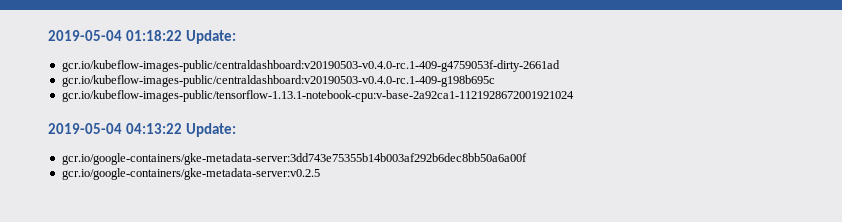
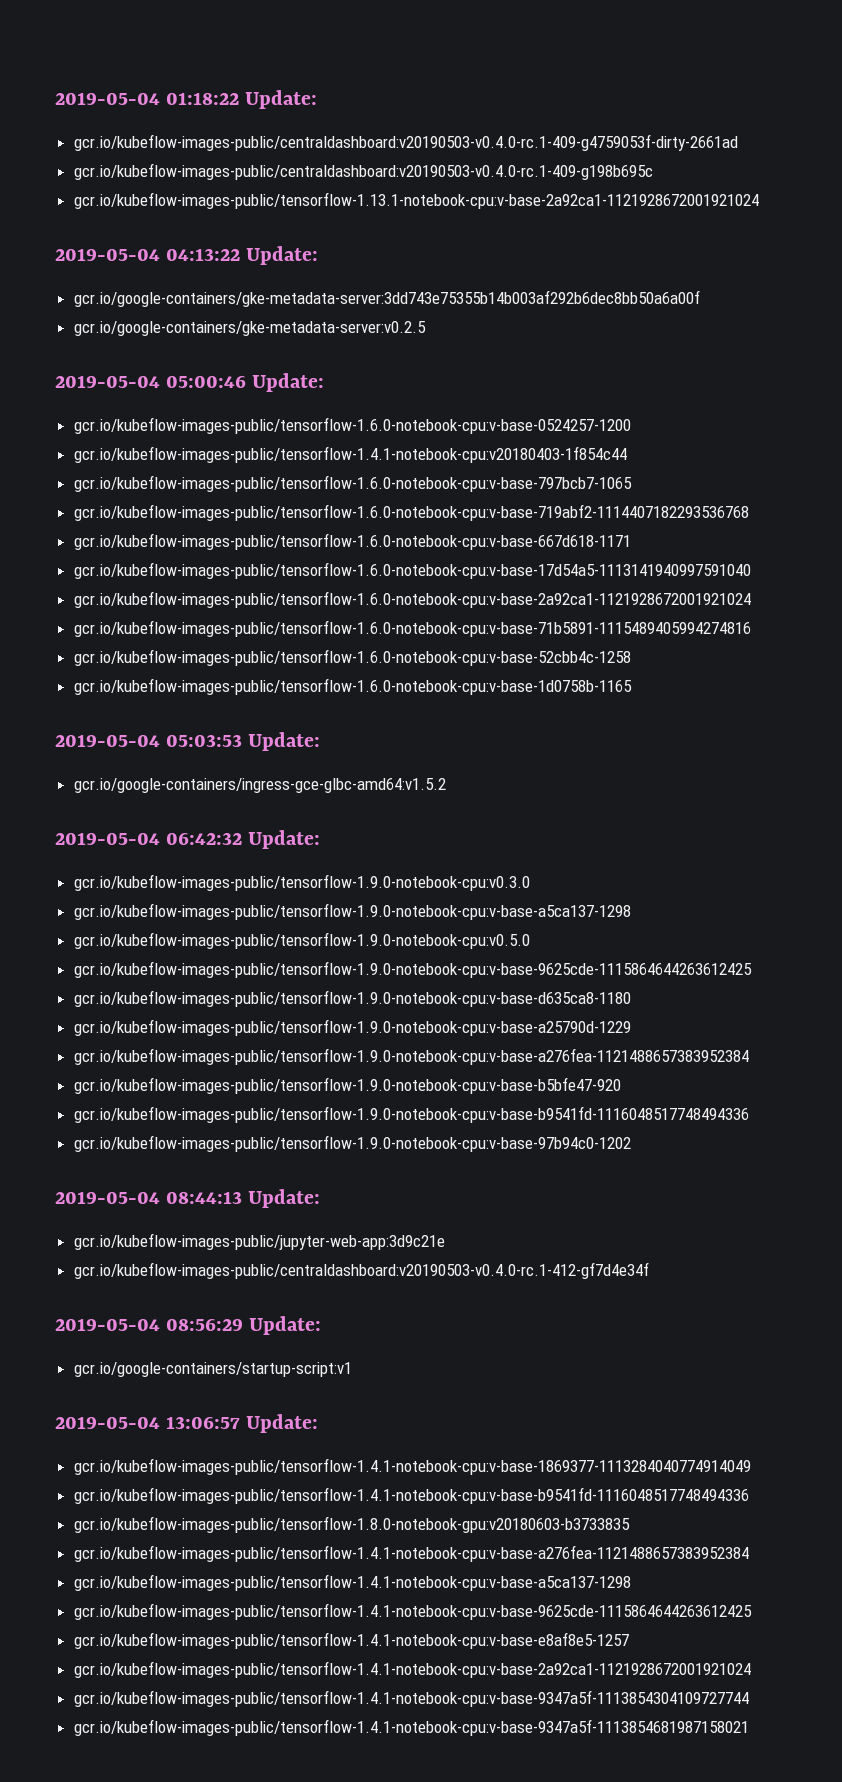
+ 2019-05-04 05:00:46 Update:
+ gcr.io/kubeflow-images-public/tensorflow-1.6.0-notebook-cpu:v-base-0524257-1200
+ gcr.io/kubeflow-images-public/tensorflow-1.4.1-notebook-cpu:v20180403-1f854c44
+ gcr.io/kubeflow-images-public/tensorflow-1.6.0-notebook-cpu:v-base-797bcb7-1065
+ gcr.io/kubeflow-images-public/tensorflow-1.6.0-notebook-cpu:v-base-719abf2-1114407182293536768
+ gcr.io/kubeflow-images-public/tensorflow-1.6.0-notebook-cpu:v-base-667d618-1171
+ gcr.io/kubeflow-images-public/tensorflow-1.6.0-notebook-cpu:v-base-17d54a5-1113141940997591040
+ gcr.io/kubeflow-images-public/tensorflow-1.6.0-notebook-cpu:v-base-2a92ca1-1121928672001921024
+ gcr.io/kubeflow-images-public/tensorflow-1.6.0-notebook-cpu:v-base-71b5891-1115489405994274816
+ gcr.io/kubeflow-images-public/tensorflow-1.6.0-notebook-cpu:v-base-52cbb4c-1258
+ gcr.io/kubeflow-images-public/tensorflow-1.6.0-notebook-cpu:v-base-1d0758b-1165
+ 2019-05-04 05:03:53 Update:
+ gcr.io/google-containers/ingress-gce-glbc-amd64:v1.5.2
+ 2019-05-04 06:42:32 Update:
+ gcr.io/kubeflow-images-public/tensorflow-1.9.0-notebook-cpu:v0.3.0
+ gcr.io/kubeflow-images-public/tensorflow-1.9.0-notebook-cpu:v-base-a5ca137-1298
+ gcr.io/kubeflow-images-public/tensorflow-1.9.0-notebook-cpu:v0.5.0
+ gcr.io/kubeflow-images-public/tensorflow-1.9.0-notebook-cpu:v-base-9625cde-1115864644263612425
+ gcr.io/kubeflow-images-public/tensorflow-1.9.0-notebook-cpu:v-base-d635ca8-1180
+ gcr.io/kubeflow-images-public/tensorflow-1.9.0-notebook-cpu:v-base-a25790d-1229
+ gcr.io/kubeflow-images-public/tensorflow-1.9.0-notebook-cpu:v-base-a276fea-1121488657383952384
+ gcr.io/kubeflow-images-public/tensorflow-1.9.0-notebook-cpu:v-base-b5bfe47-920
+ gcr.io/kubeflow-images-public/tensorflow-1.9.0-notebook-cpu:v-base-b9541fd-1116048517748494336
+ gcr.io/kubeflow-images-public/tensorflow-1.9.0-notebook-cpu:v-base-97b94c0-1202
+ 2019-05-04 08:44:13 Update:
+ gcr.io/kubeflow-images-public/jupyter-web-app:3d9c21e
+ gcr.io/kubeflow-images-public/centraldashboard:v20190503-v0.4.0-rc.1-412-gf7d4e34f
+ 2019-05-04 08:56:29 Update:
+ gcr.io/google-containers/startup-script:v1
+ 2019-05-04 13:06:57 Update:
+ gcr.io/kubeflow-images-public/tensorflow-1.4.1-notebook-cpu:v-base-1869377-1113284040774914049
+ gcr.io/kubeflow-images-public/tensorflow-1.4.1-notebook-cpu:v-base-b9541fd-1116048517748494336
+ gcr.io/kubeflow-images-public/tensorflow-1.8.0-notebook-gpu:v20180603-b3733835
+ gcr.io/kubeflow-images-public/tensorflow-1.4.1-notebook-cpu:v-base-a276fea-1121488657383952384
+ gcr.io/kubeflow-images-public/tensorflow-1.4.1-notebook-cpu:v-base-a5ca137-1298
+ gcr.io/kubeflow-images-public/tensorflow-1.4.1-notebook-cpu:v-base-9625cde-1115864644263612425
+ gcr.io/kubeflow-images-public/tensorflow-1.4.1-notebook-cpu:v-base-e8af8e5-1257
+ gcr.io/kubeflow-images-public/tensorflow-1.4.1-notebook-cpu:v-base-2a92ca1-1121928672001921024
+ gcr.io/kubeflow-images-public/tensorflow-1.4.1-notebook-cpu:v-base-9347a5f-1113854304109727744
+ gcr.io/kubeflow-images-public/tensorflow-1.4.1-notebook-cpu:v-base-9347a5f-1113854681987158021

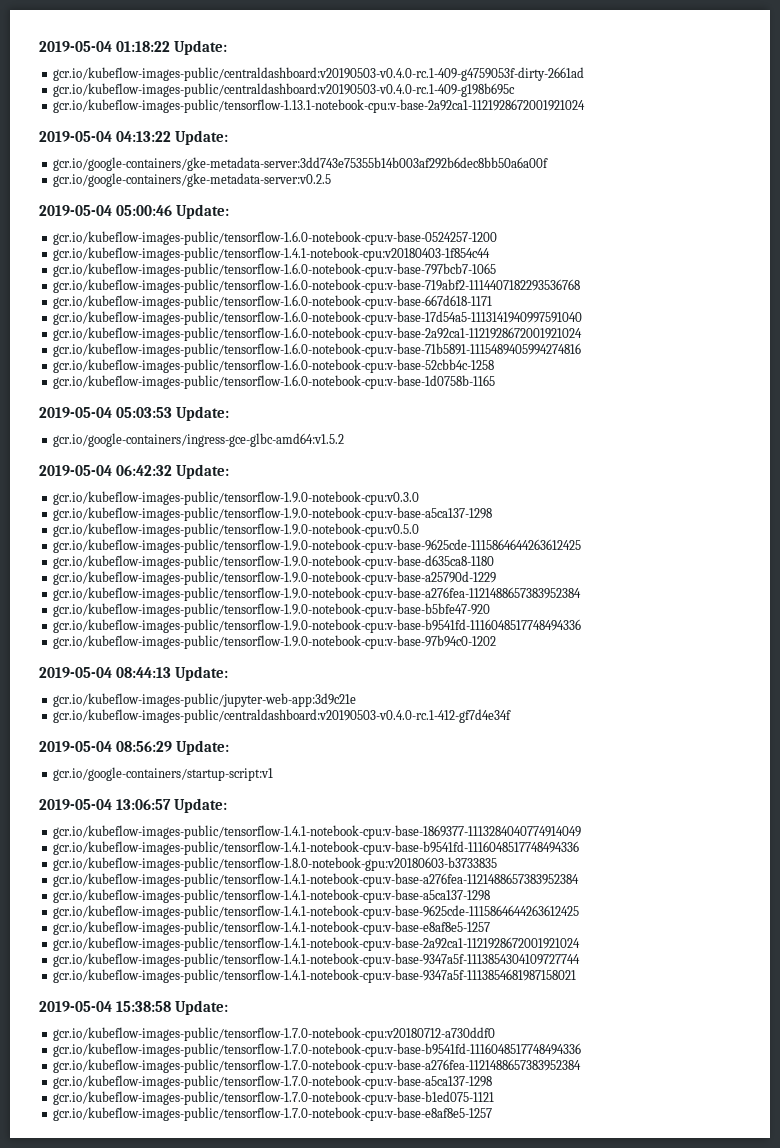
+ 2019-05-04 15:38:58 Update:
+ gcr.io/kubeflow-images-public/tensorflow-1.7.0-notebook-cpu:v20180712-a730ddf0
+ gcr.io/kubeflow-images-public/tensorflow-1.7.0-notebook-cpu:v-base-b9541fd-1116048517748494336
+ gcr.io/kubeflow-images-public/tensorflow-1.7.0-notebook-cpu:v-base-a276fea-1121488657383952384
+ gcr.io/kubeflow-images-public/tensorflow-1.7.0-notebook-cpu:v-base-a5ca137-1298
+ gcr.io/kubeflow-images-public/tensorflow-1.7.0-notebook-cpu:v-base-b1ed075-1121
+ gcr.io/kubeflow-images-public/tensorflow-1.7.0-notebook-cpu:v-base-e8af8e5-1257

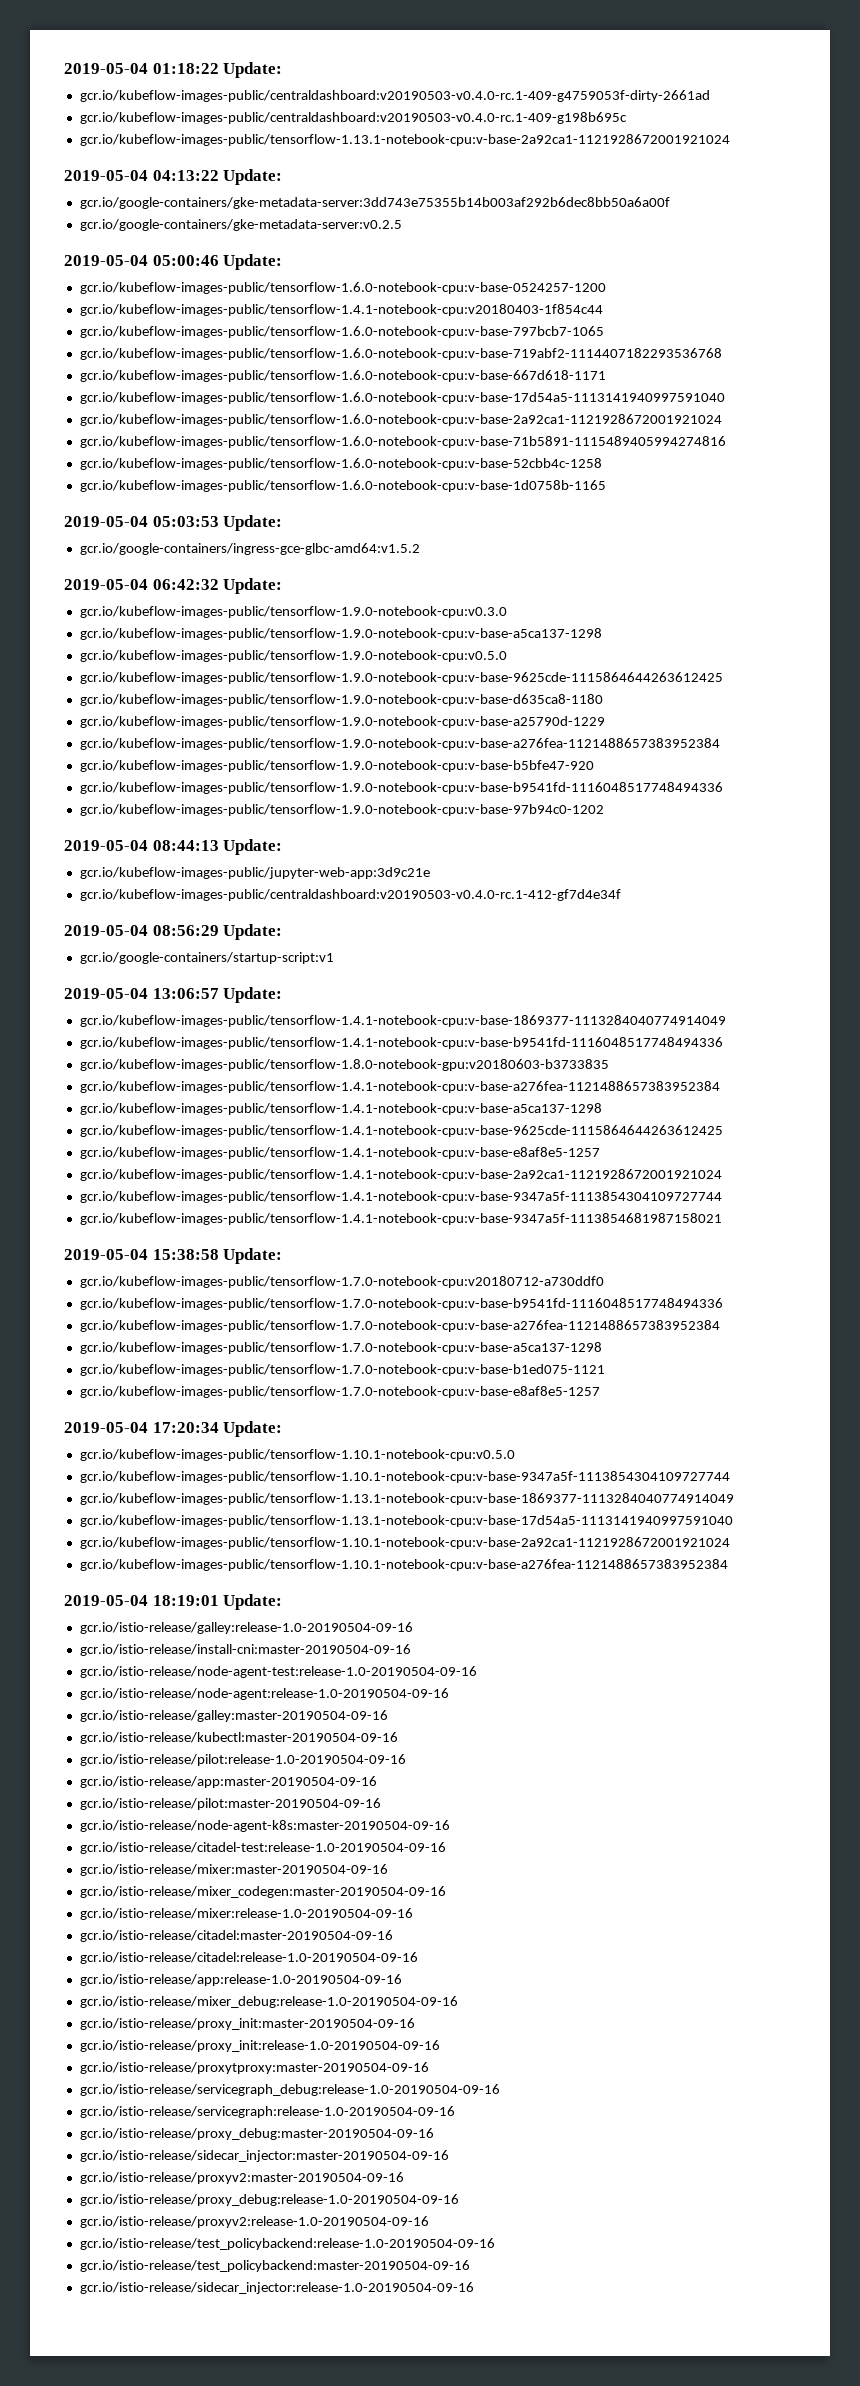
+ 2019-05-04 17:20:34 Update:
+ gcr.io/kubeflow-images-public/tensorflow-1.10.1-notebook-cpu:v0.5.0
+ gcr.io/kubeflow-images-public/tensorflow-1.10.1-notebook-cpu:v-base-9347a5f-1113854304109727744
+ gcr.io/kubeflow-images-public/tensorflow-1.13.1-notebook-cpu:v-base-1869377-1113284040774914049
+ gcr.io/kubeflow-images-public/tensorflow-1.13.1-notebook-cpu:v-base-17d54a5-1113141940997591040
+ gcr.io/kubeflow-images-public/tensorflow-1.10.1-notebook-cpu:v-base-2a92ca1-1121928672001921024
+ gcr.io/kubeflow-images-public/tensorflow-1.10.1-notebook-cpu:v-base-a276fea-1121488657383952384
+ 2019-05-04 18:19:01 Update:
+ gcr.io/istio-release/galley:release-1.0-20190504-09-16
+ gcr.io/istio-release/install-cni:master-20190504-09-16
+ gcr.io/istio-release/node-agent-test:release-1.0-20190504-09-16
+ gcr.io/istio-release/node-agent:release-1.0-20190504-09-16
+ gcr.io/istio-release/galley:master-20190504-09-16
+ gcr.io/istio-release/kubectl:master-20190504-09-16
+ gcr.io/istio-release/pilot:release-1.0-20190504-09-16
+ gcr.io/istio-release/app:master-20190504-09-16
+ gcr.io/istio-release/pilot:master-20190504-09-16
+ gcr.io/istio-release/node-agent-k8s:master-20190504-09-16
+ gcr.io/istio-release/citadel-test:release-1.0-20190504-09-16
+ gcr.io/istio-release/mixer:master-20190504-09-16
+ gcr.io/istio-release/mixer_codegen:master-20190504-09-16
+ gcr.io/istio-release/mixer:release-1.0-20190504-09-16
+ gcr.io/istio-release/citadel:master-20190504-09-16
+ gcr.io/istio-release/citadel:release-1.0-20190504-09-16
+ gcr.io/istio-release/app:release-1.0-20190504-09-16
+ gcr.io/istio-release/mixer_debug:release-1.0-20190504-09-16
+ gcr.io/istio-release/proxy_init:master-20190504-09-16
+ gcr.io/istio-release/proxy_init:release-1.0-20190504-09-16
+ gcr.io/istio-release/proxytproxy:master-20190504-09-16
+ gcr.io/istio-release/servicegraph_debug:release-1.0-20190504-09-16
+ gcr.io/istio-release/servicegraph:release-1.0-20190504-09-16
+ gcr.io/istio-release/proxy_debug:master-20190504-09-16
+ gcr.io/istio-release/sidecar_injector:master-20190504-09-16
+ gcr.io/istio-release/proxyv2:master-20190504-09-16
+ gcr.io/istio-release/proxy_debug:release-1.0-20190504-09-16
+ gcr.io/istio-release/proxyv2:release-1.0-20190504-09-16
+ gcr.io/istio-release/test_policybackend:release-1.0-20190504-09-16
+ gcr.io/istio-release/test_policybackend:master-20190504-09-16
+ gcr.io/istio-release/sidecar_injector:release-1.0-20190504-09-16

